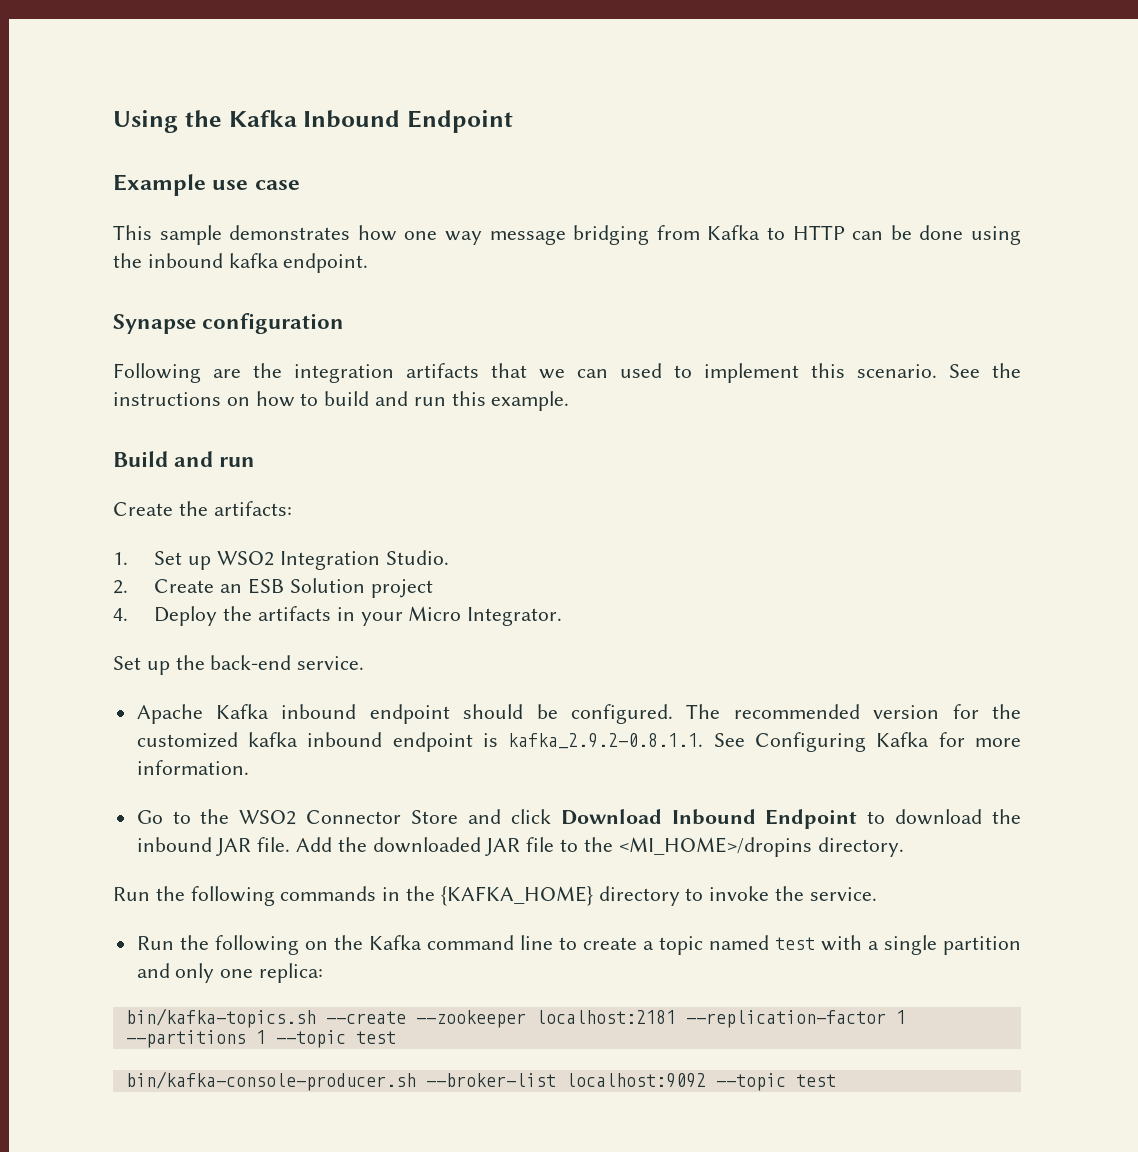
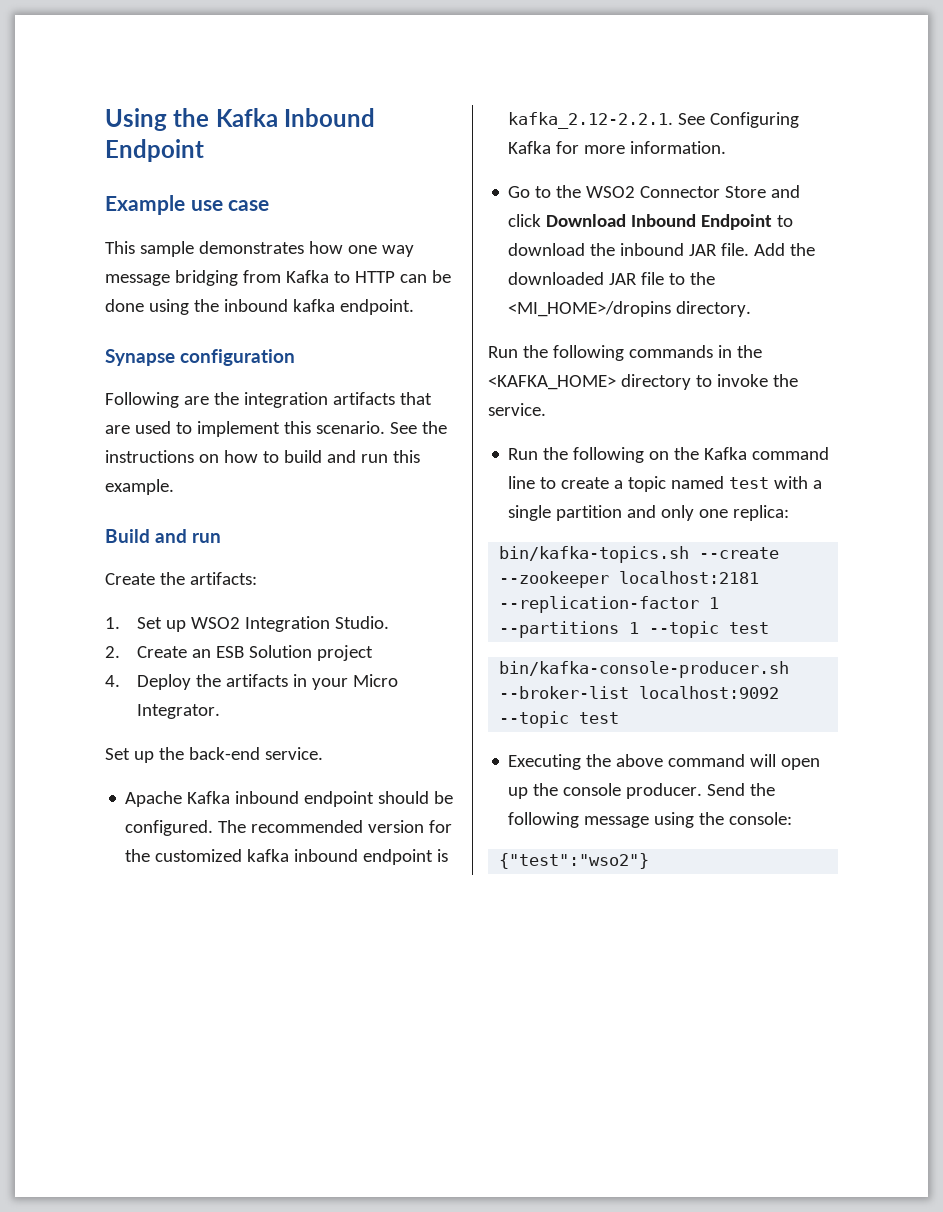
- Following are the integration artifacts that we can used to implement this scenario.
+ Following are the integration artifacts that are used to implement this scenario.
- The recommended version for the customized kafka inbound endpoint is kafka_2.9.2-0.8.1.1. See Configuring Kafka for more information.
+ The recommended version for the customized kafka inbound endpoint is kafka_2.12-2.2.1. See Configuring Kafka for more information.
- Run the following commands in the {KAFKA_HOME} directory to invoke the service.
+ Run the following commands in the <KAFKA_HOME> directory to invoke the service.
+ Executing the above command will open up the console producer. Send the following message using the console:
+ {"test":"wso2"}

